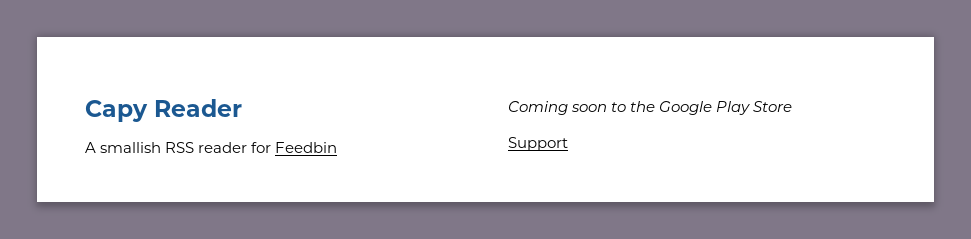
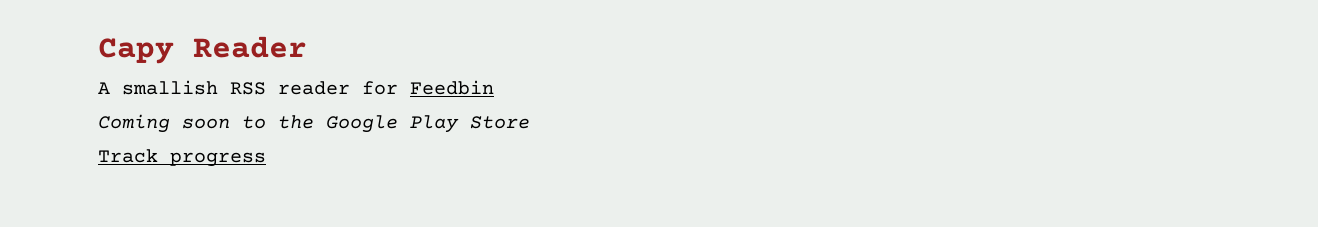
- Support
+ Track progress

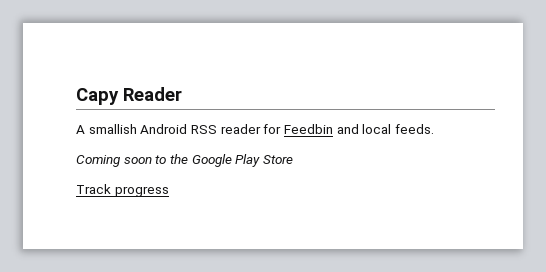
- A smallish RSS reader for Feedbin
+ A smallish Android RSS reader for Feedbin and local feeds.

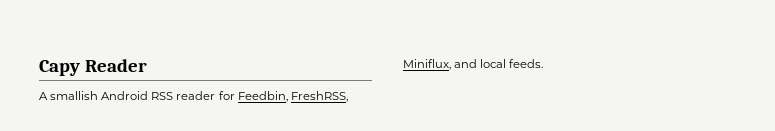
- A smallish Android RSS reader for Feedbin and local feeds.
+ A smallish Android RSS reader for Feedbin, FreshRSS, Miniflux, and local feeds.
- Coming soon to the Google Play Store
- Track progress

